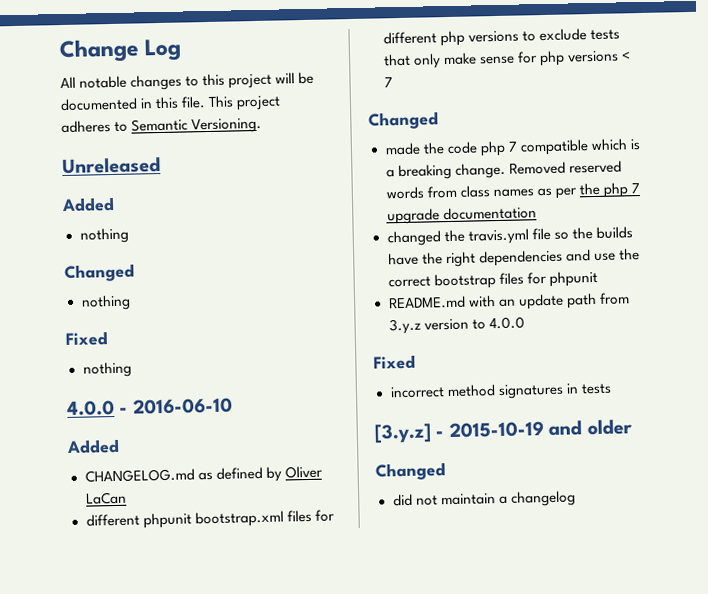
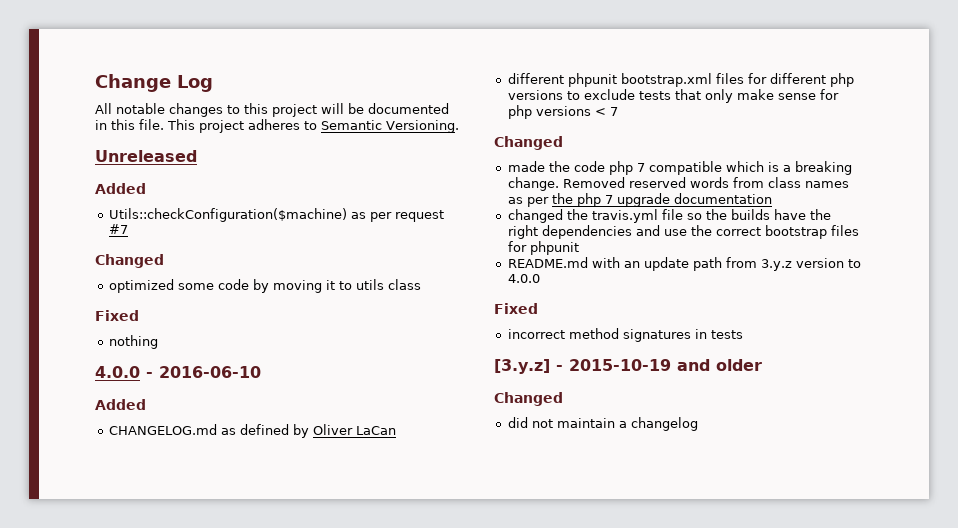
  Unreleased
  Added
- nothing
+ Utils::checkConfiguration($machine) as per request #7
  Changed
- nothing
+ optimized some code by moving it to utils class

